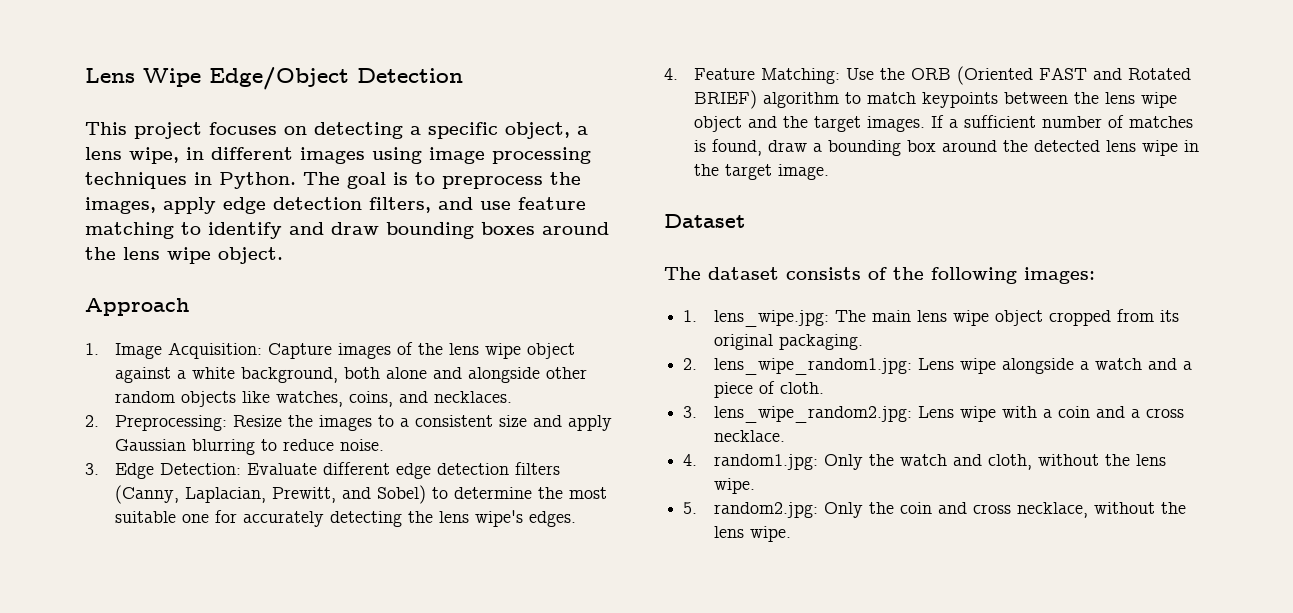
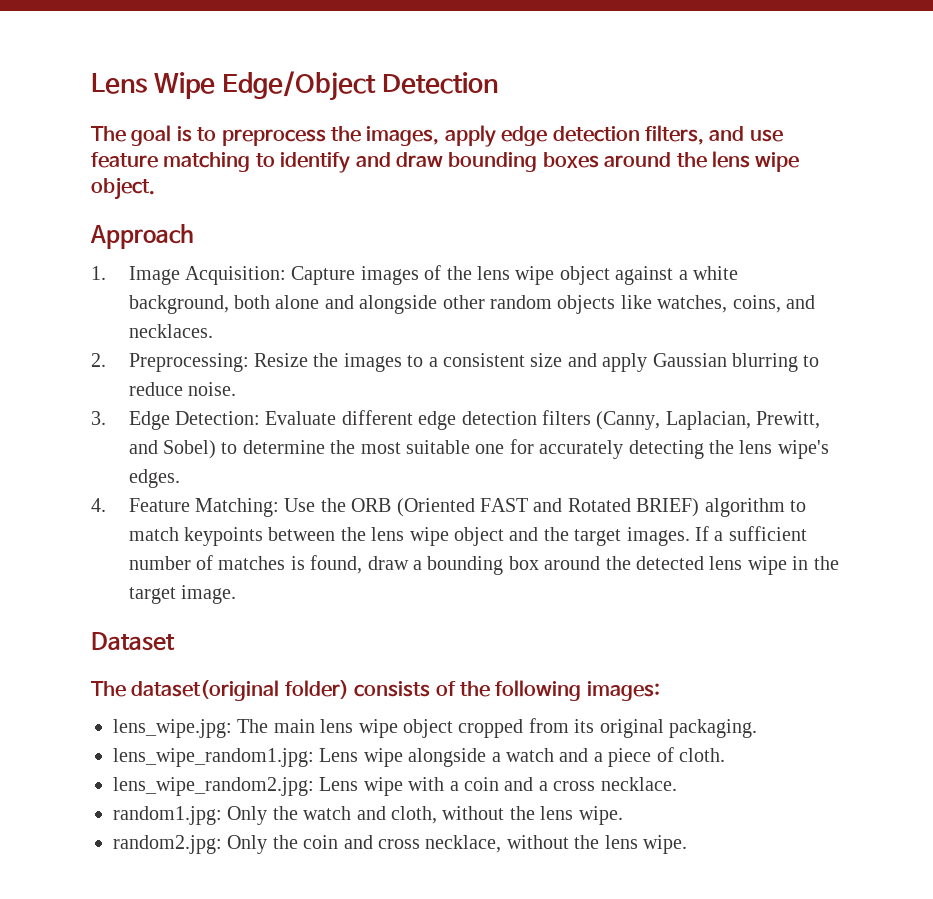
- This project focuses on detecting a specific object, a lens wipe, in different images using image processing techniques in Python.
- The dataset consists of the following images:
+ The dataset(original folder) consists of the following images:
- 1. lens_wipe.jpg: The main lens wipe object cropped from its original packaging.
+ lens_wipe.jpg: The main lens wipe object cropped from its original packaging.
- 2. lens_wipe_random1.jpg: Lens wipe alongside a watch and a piece of cloth.
+ lens_wipe_random1.jpg: Lens wipe alongside a watch and a piece of cloth.
- 3. lens_wipe_random2.jpg: Lens wipe with a coin and a cross necklace.
+ lens_wipe_random2.jpg: Lens wipe with a coin and a cross necklace.
- 4. random1.jpg: Only the watch and cloth, without the lens wipe.
+ random1.jpg: Only the watch and cloth, without the lens wipe.
- 5. random2.jpg: Only the coin and cross necklace, without the lens wipe.
+ random2.jpg: Only the coin and cross necklace, without the lens wipe.

